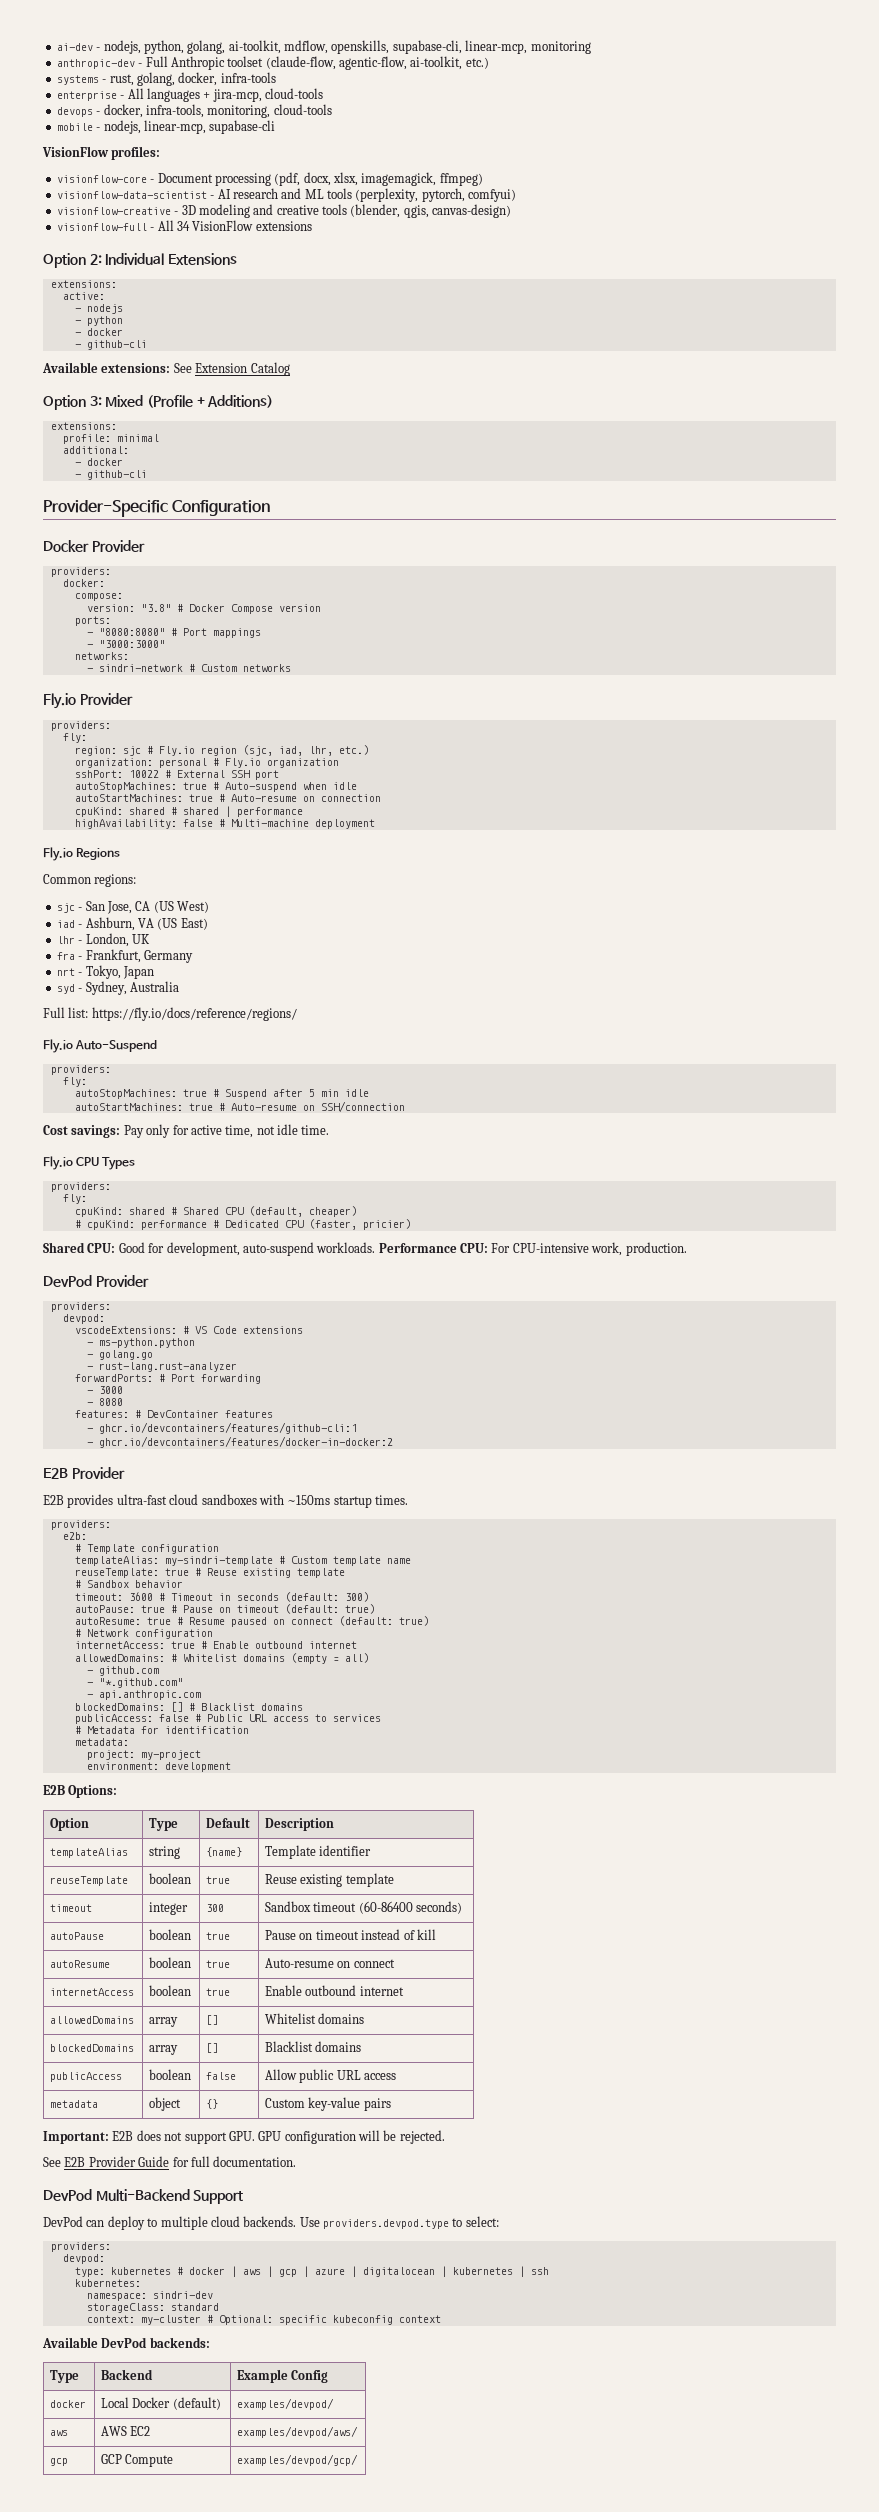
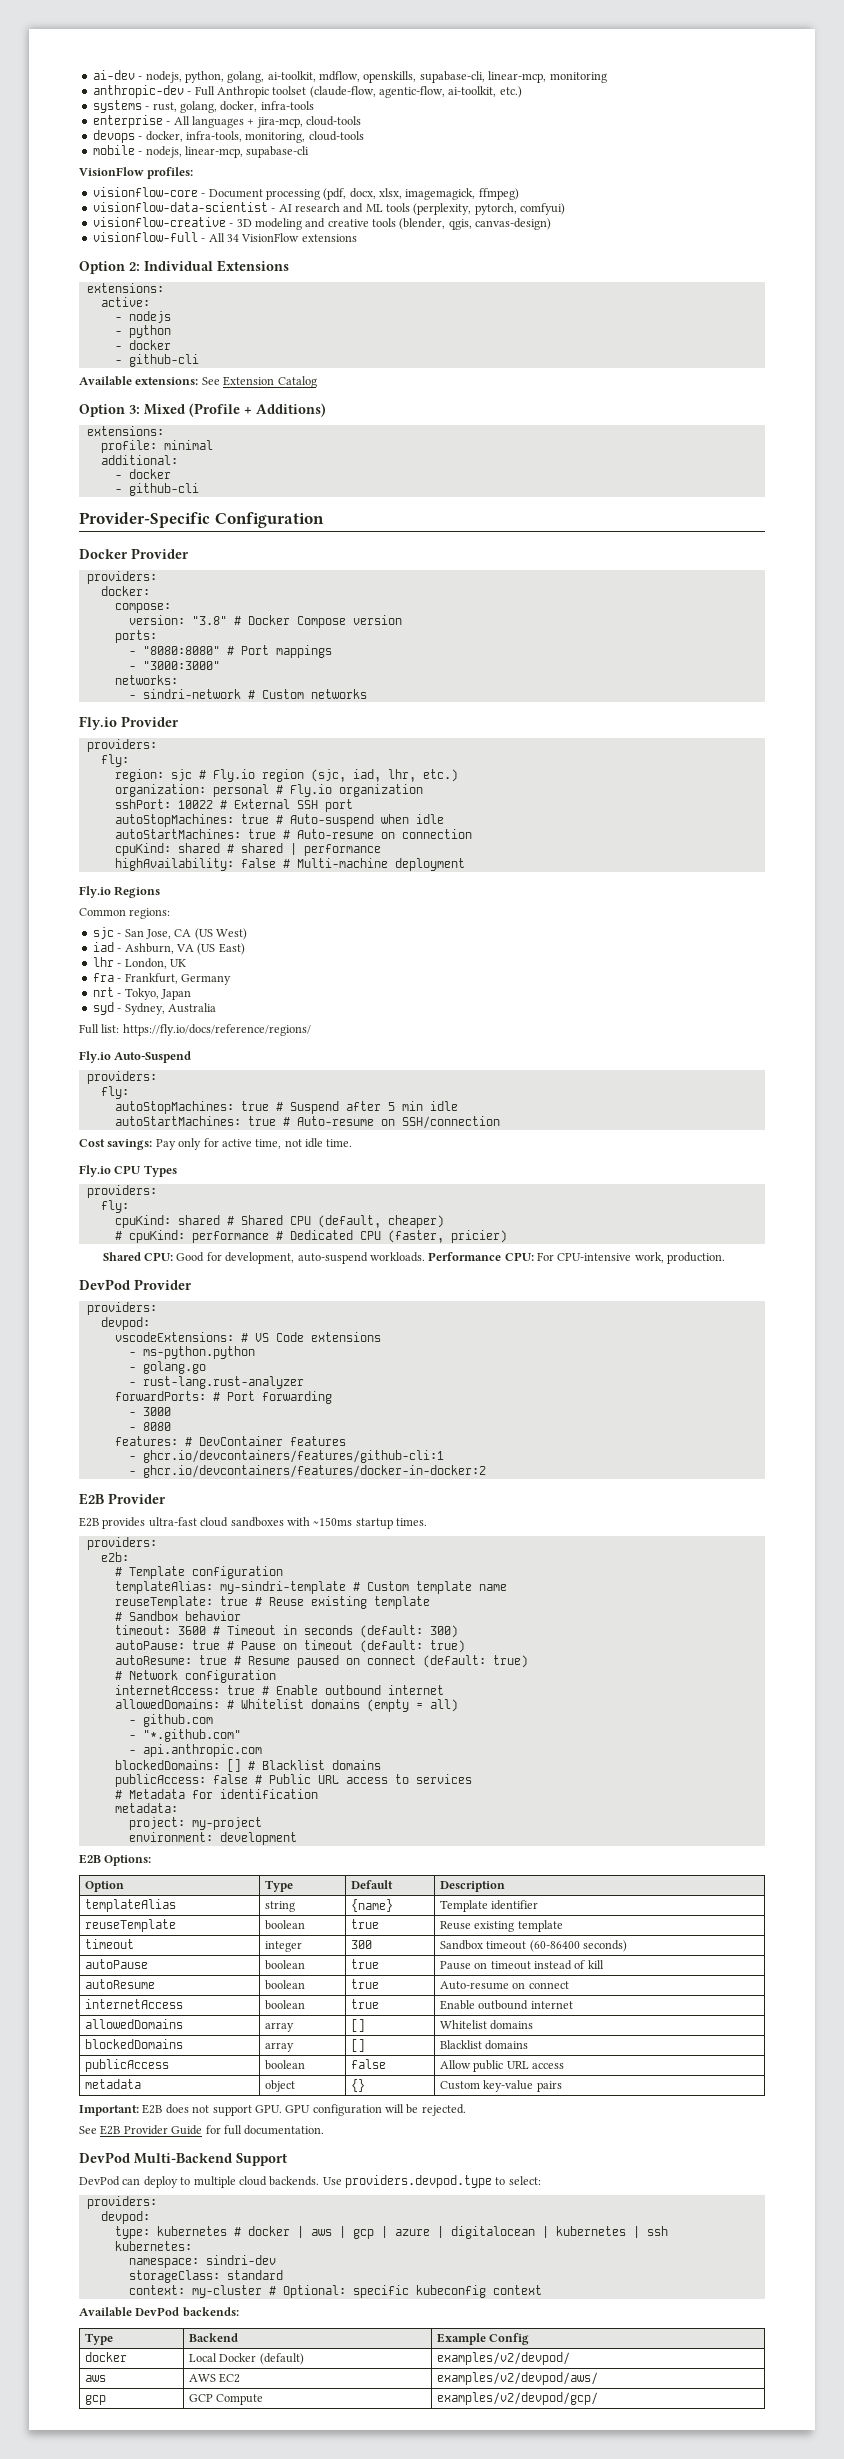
- docker | Local Docker (default) | examples/devpod/
+ docker | Local Docker (default) | examples/v2/devpod/
- aws | AWS EC2 | examples/devpod/aws/
+ aws | AWS EC2 | examples/v2/devpod/aws/
- gcp | GCP Compute | examples/devpod/gcp/
+ gcp | GCP Compute | examples/v2/devpod/gcp/

